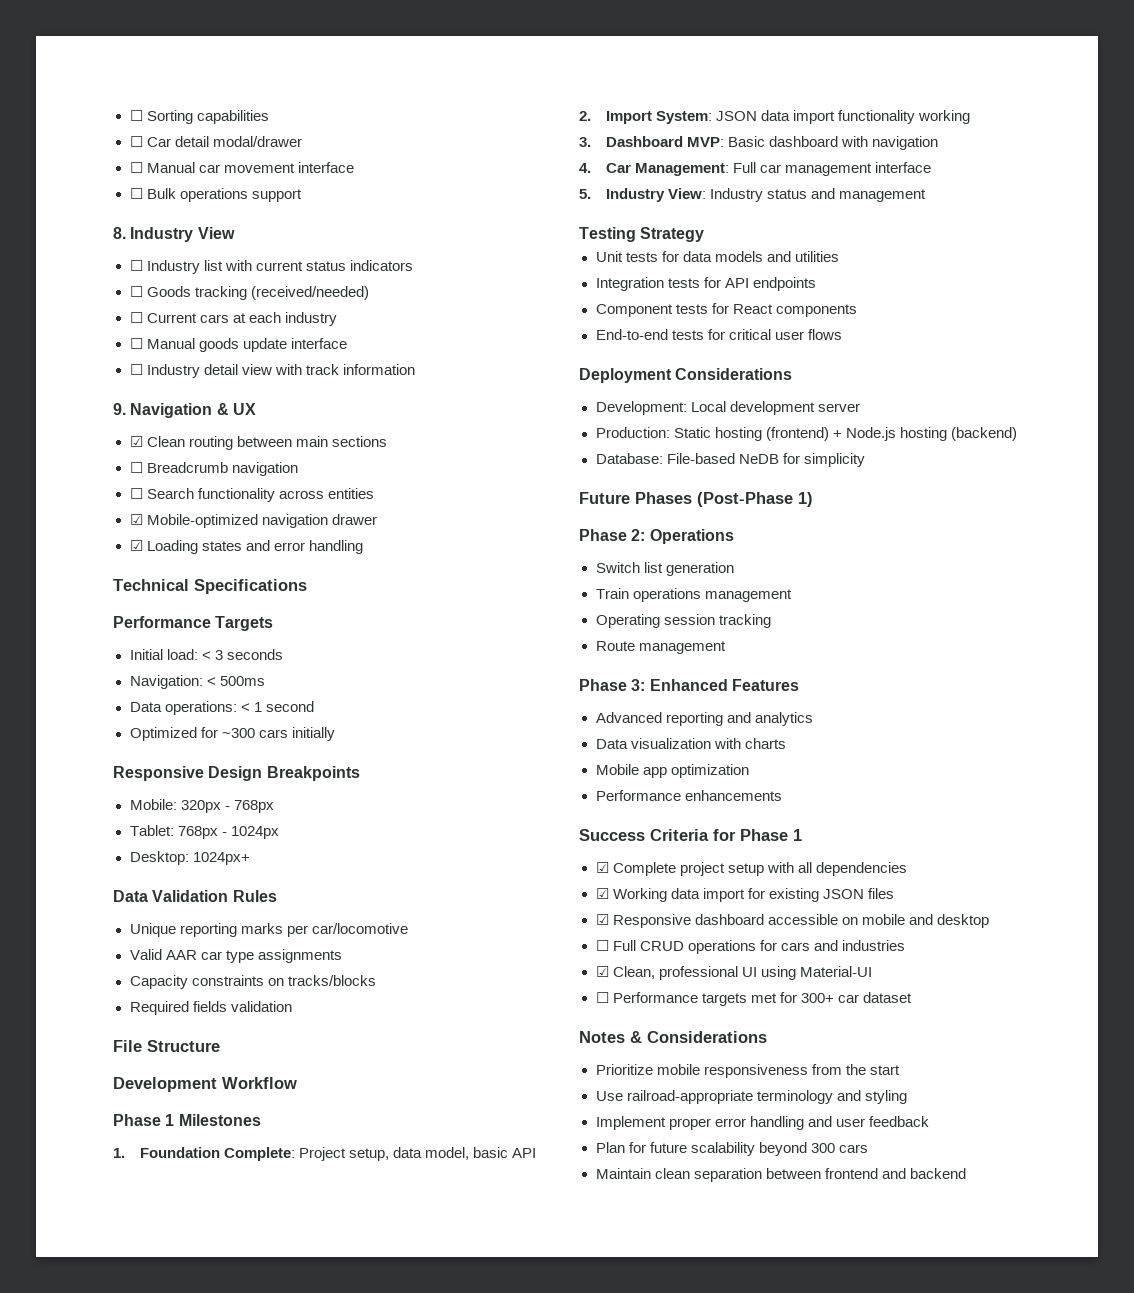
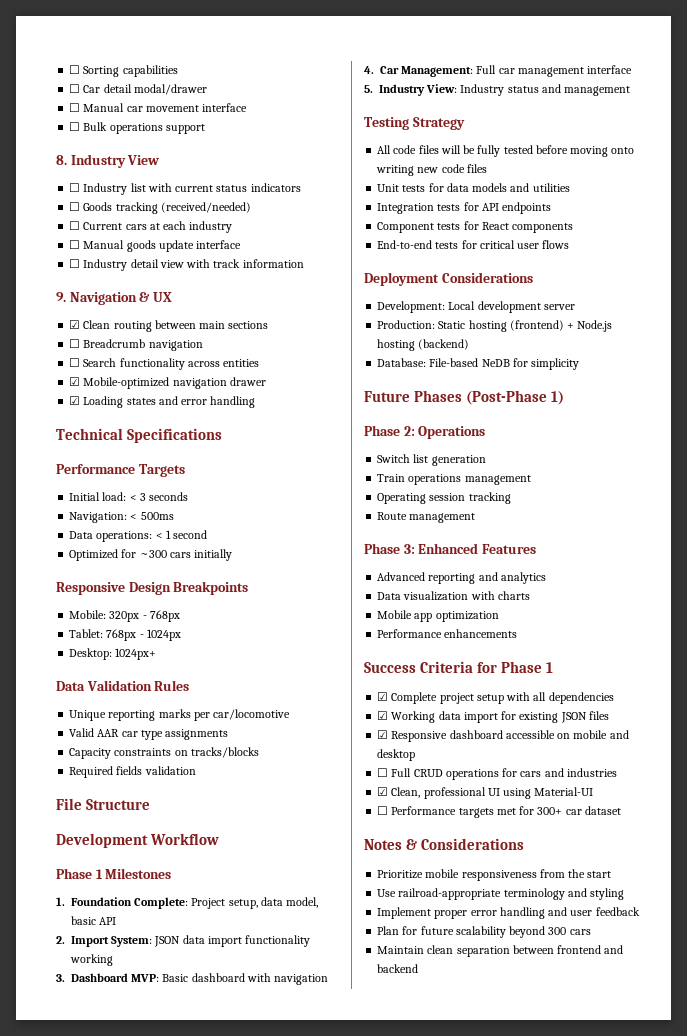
+ All code files will be fully tested before moving onto writing new code files

